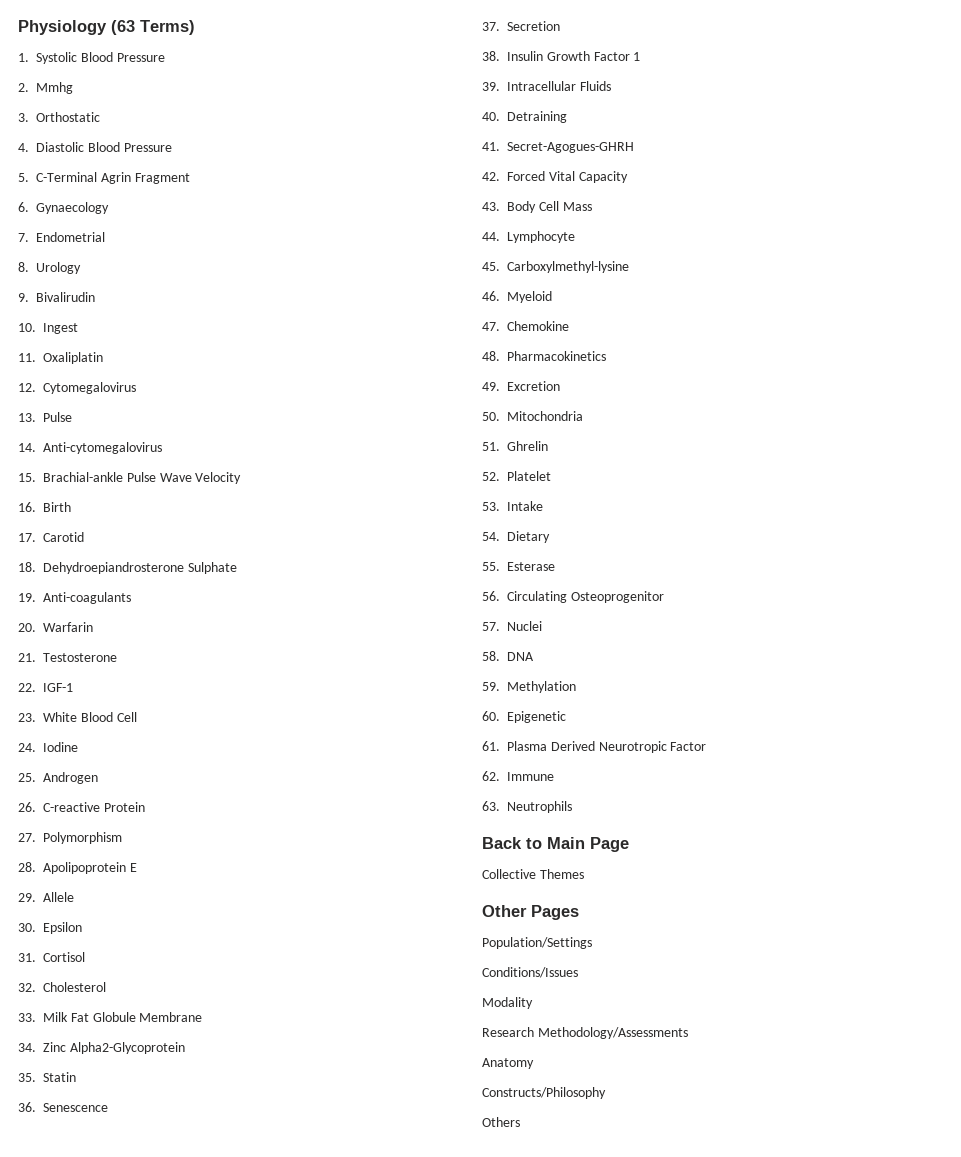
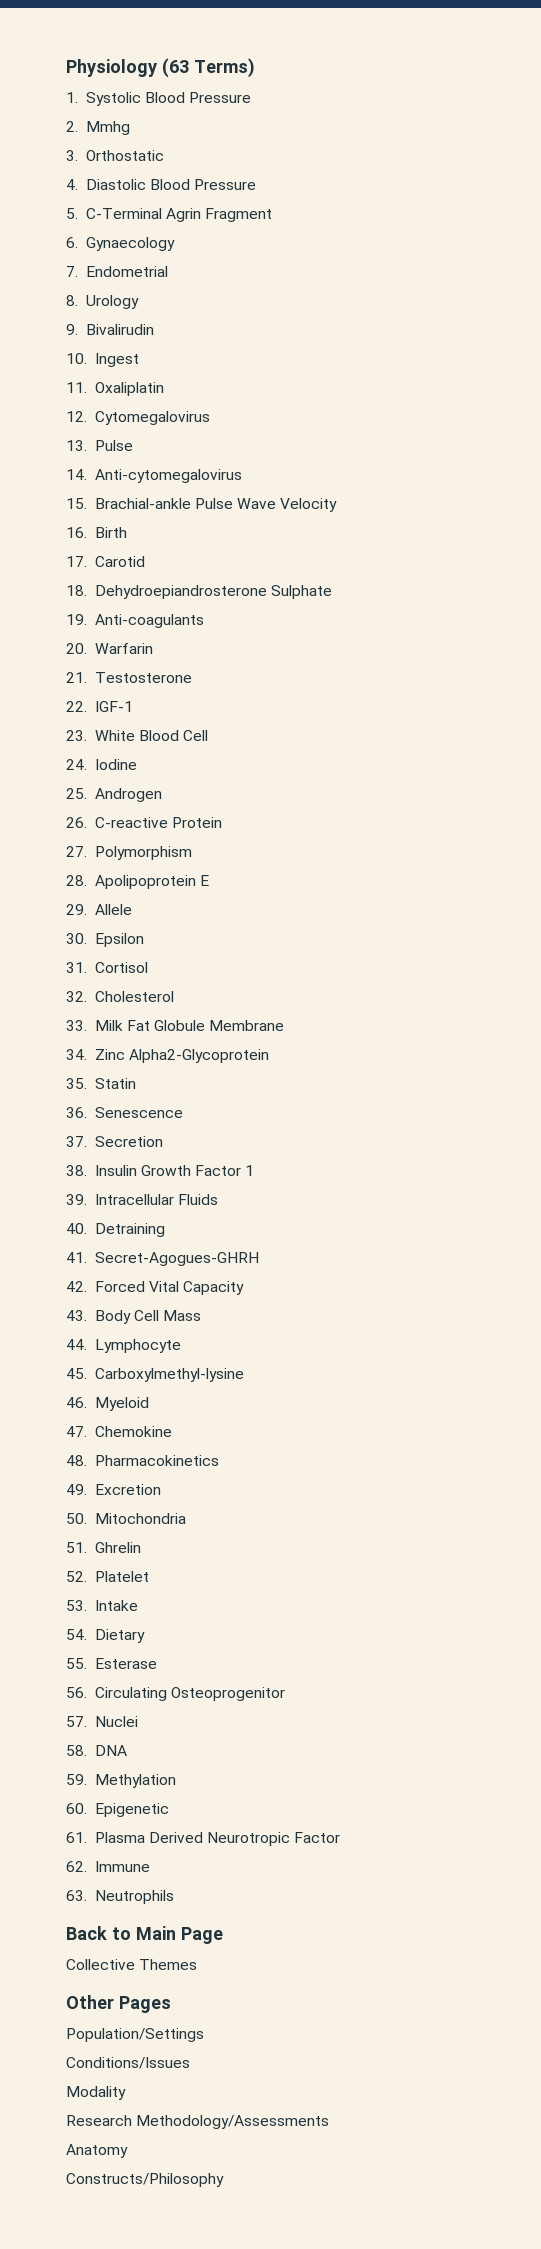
- Others

